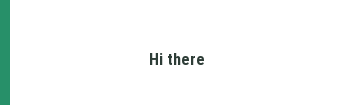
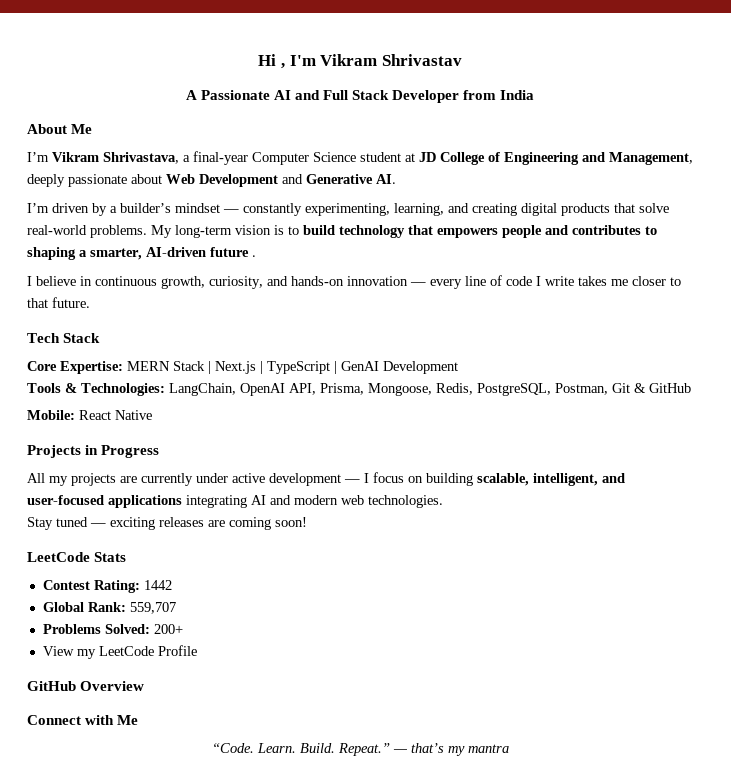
- Hi there
+ Hi , I'm Vikram Shrivastav
+ A Passionate AI and Full Stack Developer from India
+ About Me
+ I’m Vikram Shrivastava, a final-year Computer Science student at JD College of Engineering and Management, deeply passionate about Web Development and Generative AI.
+ I’m driven by a builder’s mindset — constantly experimenting, learning, and creating digital products that solve real-world problems. My long-term vision is to build technology that empowers people and contributes to shaping a smarter, AI-driven future .
+ I believe in continuous growth, curiosity, and hands-on innovation — every line of code I write takes me closer to that future.
+ Tech Stack
+ Core Expertise: MERN Stack | Next.js | TypeScript | GenAI Development
+ Tools & Technologies: LangChain, OpenAI API, Prisma, Mongoose, Redis, PostgreSQL, Postman, Git & GitHub
+ Mobile: React Native
+ Projects in Progress
+ All my projects are currently under active development — I focus on building scalable, intelligent, and user-focused applications integrating AI and modern web technologies.
+ Stay tuned — exciting releases are coming soon!
+ LeetCode Stats
+ Contest Rating: 1442
+ Global Rank: 559,707
+ Problems Solved: 200+
+ View my LeetCode Profile
+ GitHub Overview
+ Connect with Me
+ “Code. Learn. Build. Repeat.” — that’s my mantra

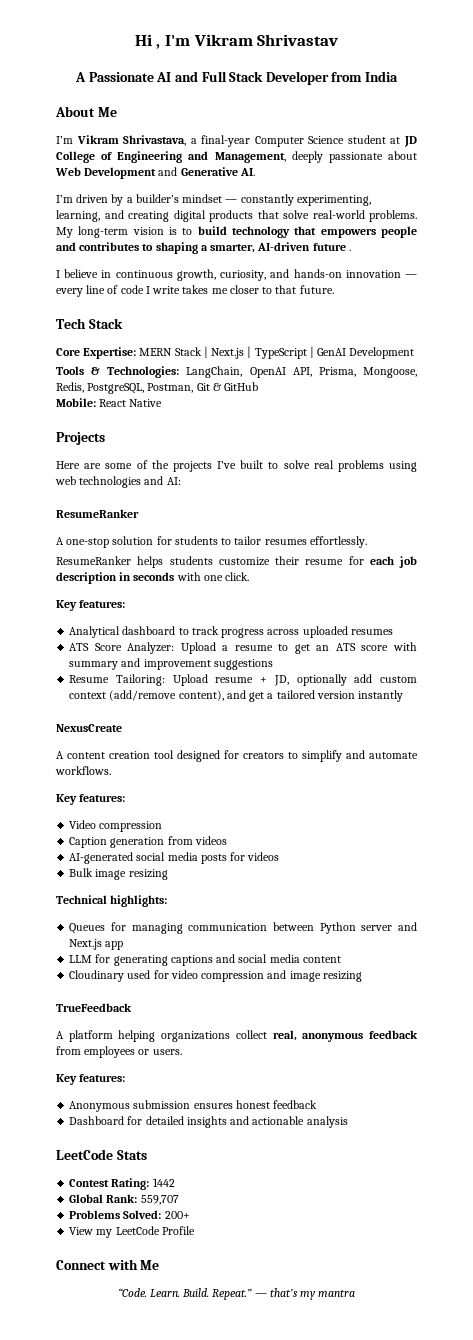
- Projects in Progress
- All my projects are currently under active development — I focus on building scalable, intelligent, and user-focused applications integrating AI and modern web technologies.
- Stay tuned — exciting releases are coming soon!
+ Projects
+ Here are some of the projects I’ve built to solve real problems using web technologies and AI:
+ ResumeRanker
+ A one-stop solution for students to tailor resumes effortlessly.
+ ResumeRanker helps students customize their resume for each job description in seconds with one click.
+ Key features:
+ Analytical dashboard to track progress across uploaded resumes
+ ATS Score Analyzer: Upload a resume to get an ATS score with summary and improvement suggestions
+ Resume Tailoring: Upload resume + JD, optionally add custom context (add/remove content), and get a tailored version instantly
+ NexusCreate
+ A content creation tool designed for creators to simplify and automate workflows.
+ Key features:
+ Video compression
+ Caption generation from videos
+ AI-generated social media posts for videos
+ Bulk image resizing
+ Technical highlights:
+ Queues for managing communication between Python server and Next.js app
+ LLM for generating captions and social media content
+ Cloudinary used for video compression and image resizing
+ TrueFeedback
+ A platform helping organizations collect real, anonymous feedback from employees or users.
+ Key features:
+ Anonymous submission ensures honest feedback
+ Dashboard for detailed insights and actionable analysis
- GitHub Overview

